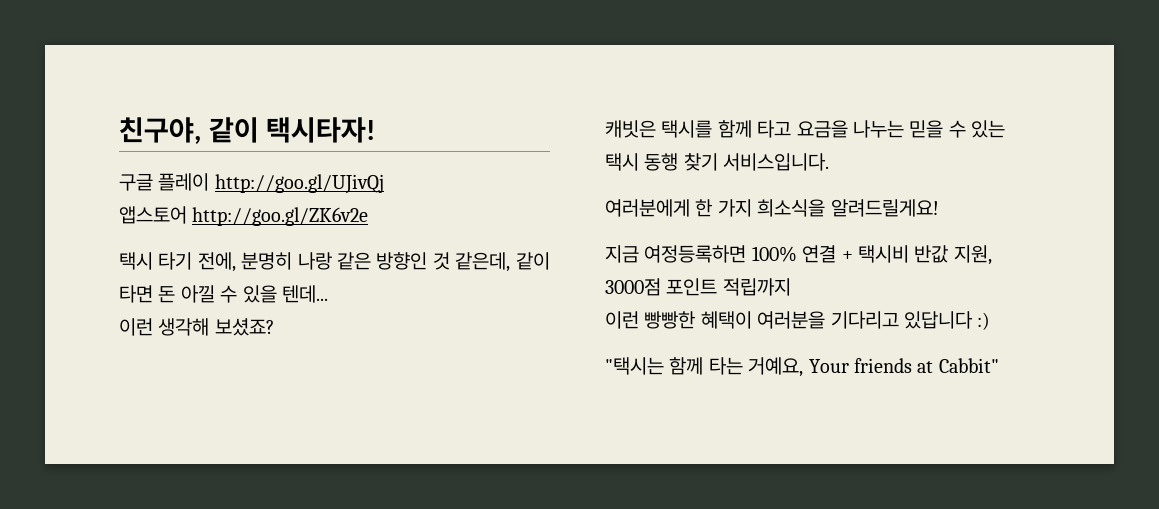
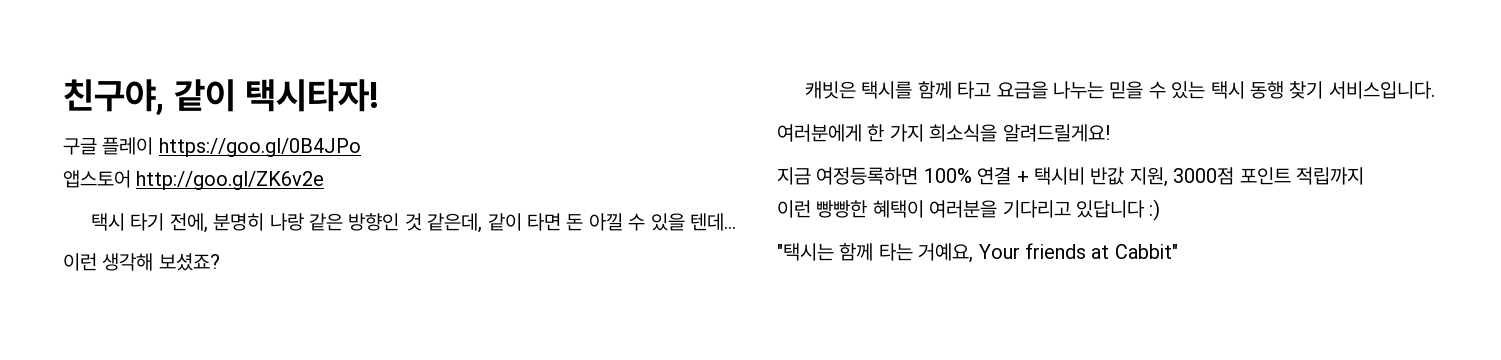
- 구글 플레이 http://goo.gl/UJivQj
+ 구글 플레이 https://goo.gl/0B4JPo

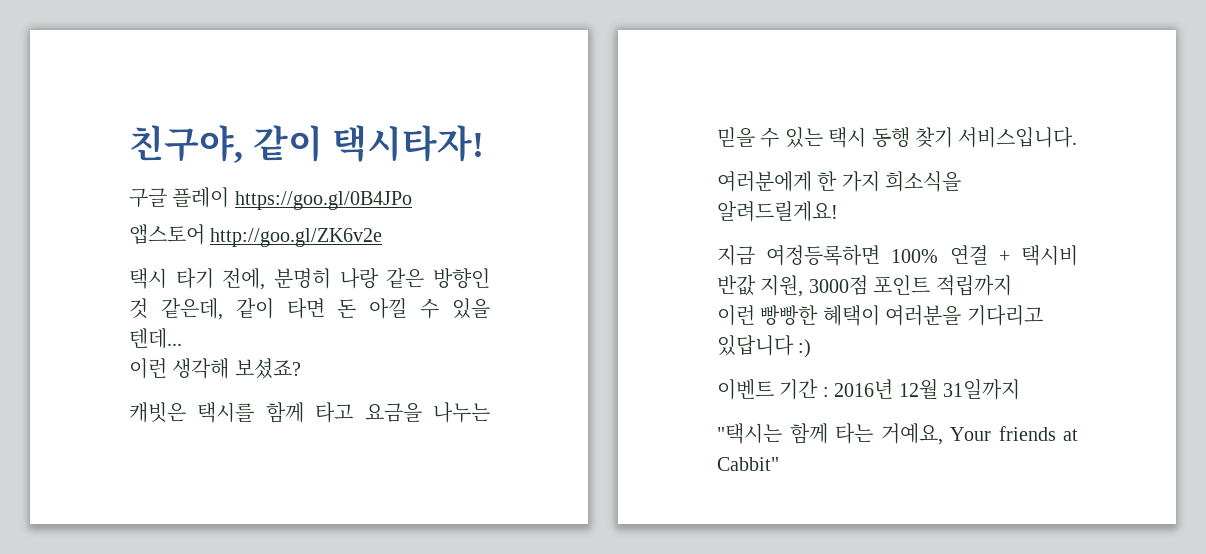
+ 이벤트 기간 : 2016년 12월 31일까지

